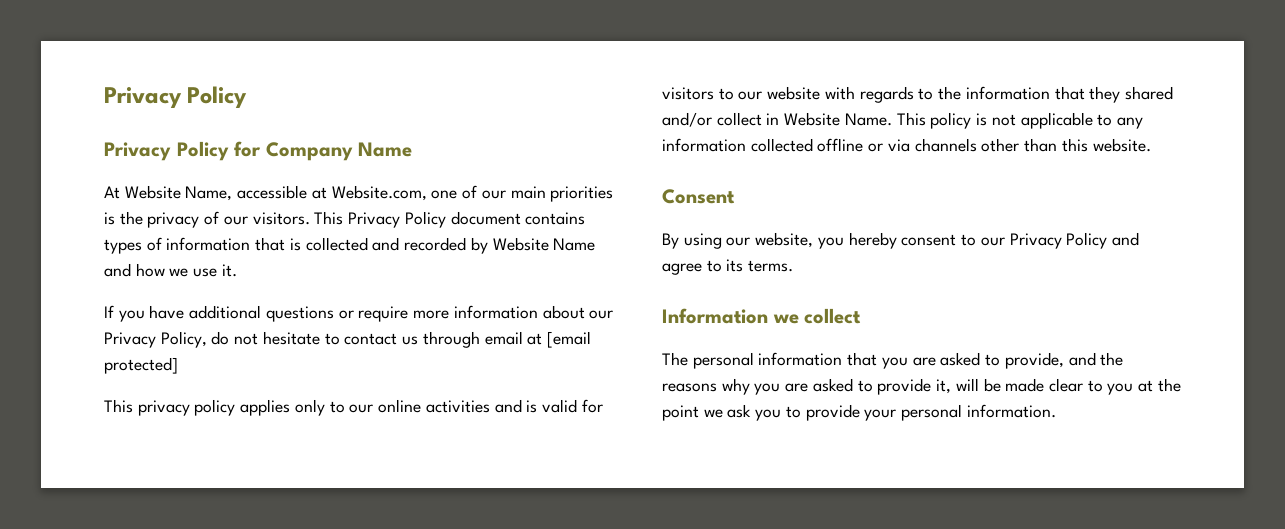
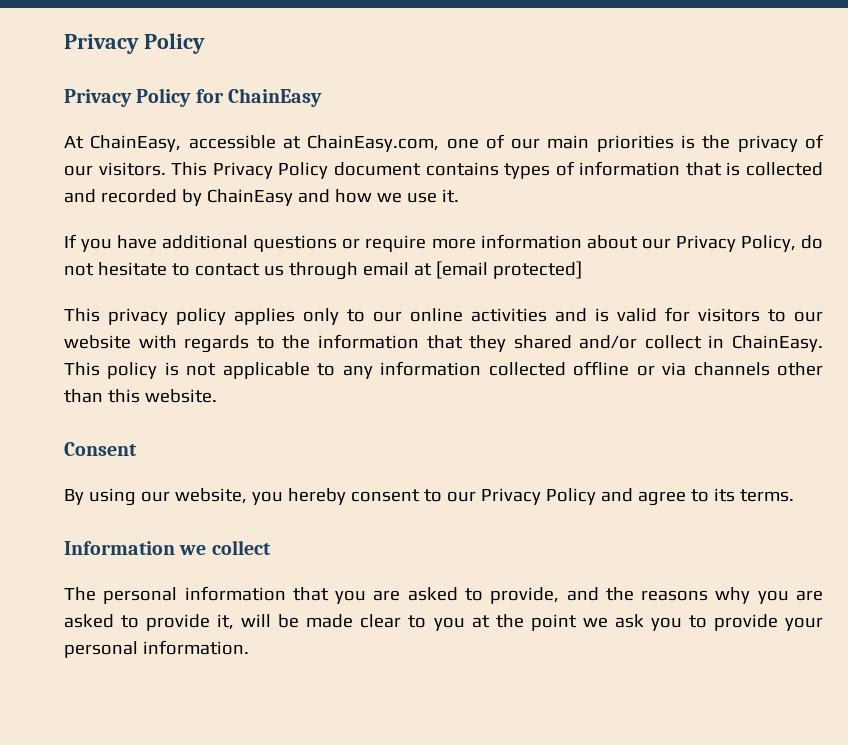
- Privacy Policy for Company Name
+ Privacy Policy for ChainEasy
- At Website Name, accessible at Website.com, one of our main priorities is the privacy of our visitors.
+ At ChainEasy, accessible at ChainEasy.com, one of our main priorities is the privacy of our visitors.
- This Privacy Policy document contains types of information that is collected and recorded by Website Name and how we use it.
+ This Privacy Policy document contains types of information that is collected and recorded by ChainEasy and how we use it.
- This privacy policy applies only to our online activities and is valid for visitors to our website with regards to the information that they shared and/or collect in Website Name.
+ This privacy policy applies only to our online activities and is valid for visitors to our website with regards to the information that they shared and/or collect in ChainEasy.

